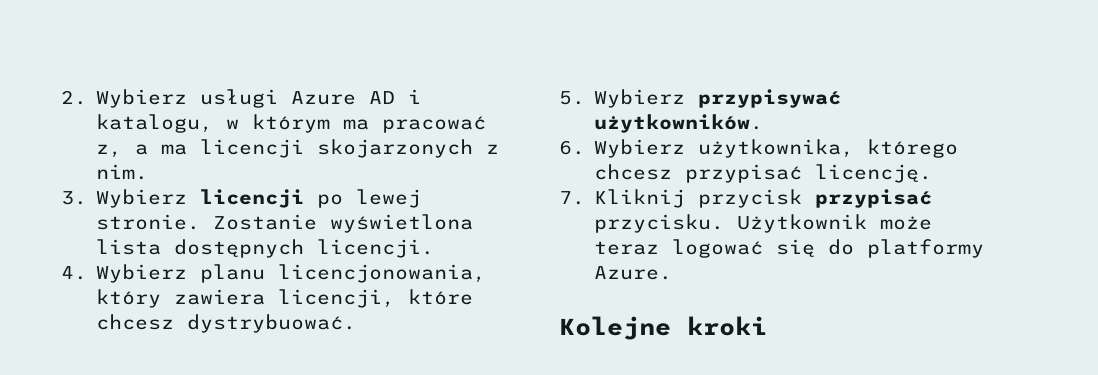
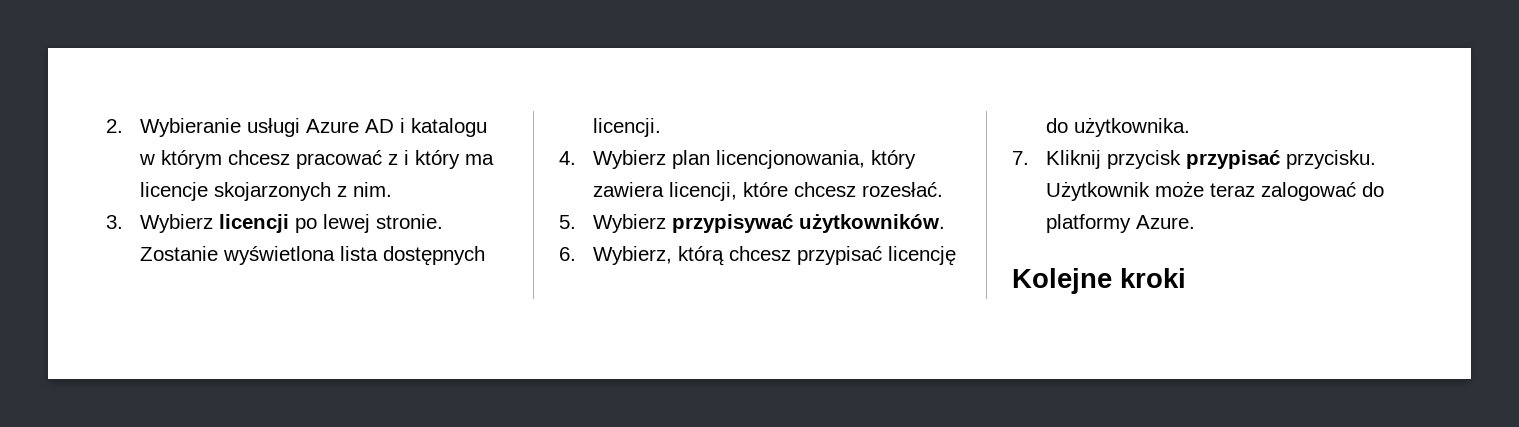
- 2. Wybierz usługi Azure AD i katalogu, w którym ma pracować z, a ma licencji skojarzonych z nim.
+ 2. Wybieranie usługi Azure AD i katalogu w którym chcesz pracować z i który ma licencje skojarzonych z nim.
- 4. Wybierz planu licencjonowania, który zawiera licencji, które chcesz dystrybuować.
+ 4. Wybierz plan licencjonowania, który zawiera licencji, które chcesz rozesłać.
- 6. Wybierz użytkownika, którego chcesz przypisać licencję.
+ 6. Wybierz, którą chcesz przypisać licencję do użytkownika.
- Użytkownik może teraz logować się do platformy Azure.
+ Użytkownik może teraz zalogować do platformy Azure.

